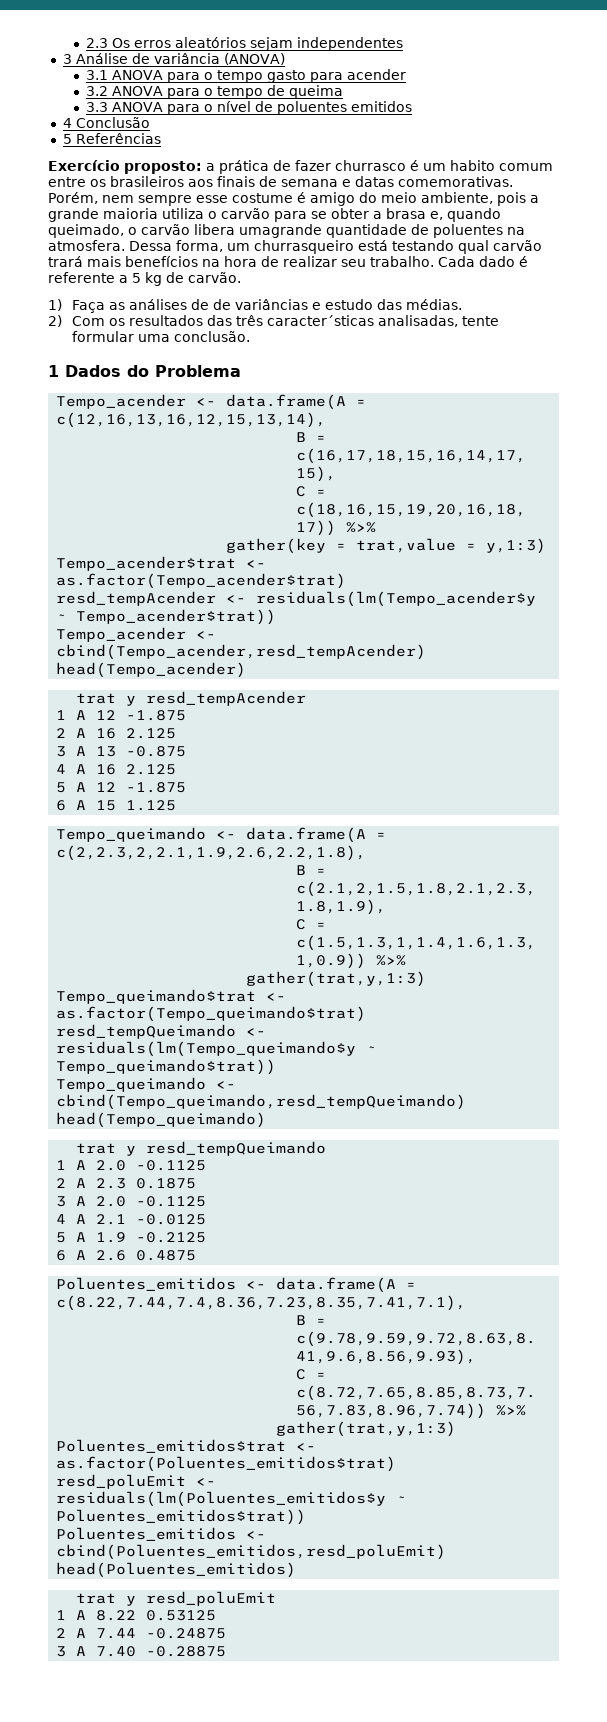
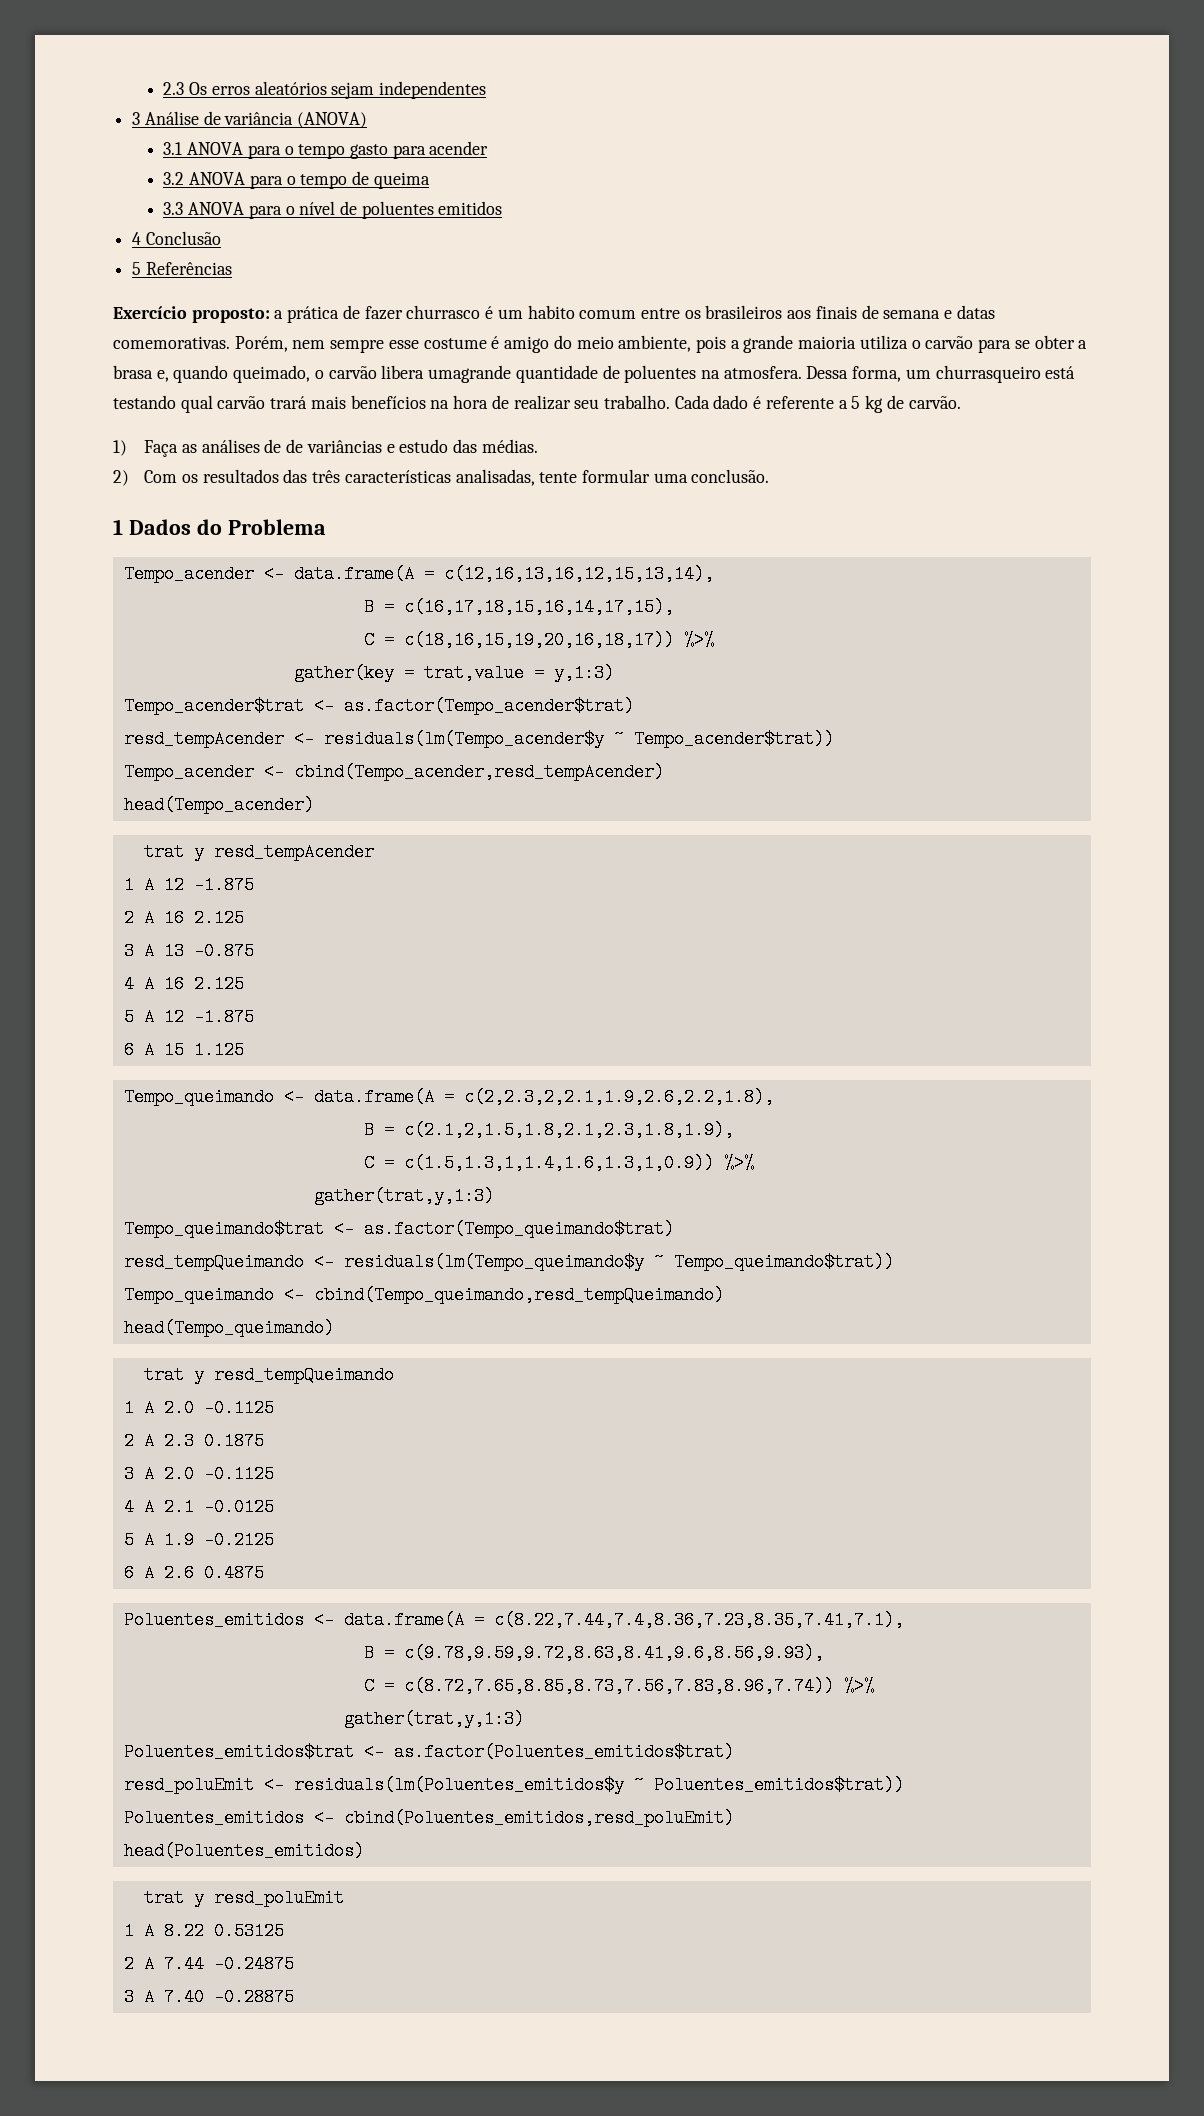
- 2) Com os resultados das três caracter´sticas analisadas, tente formular uma conclusão.
+ 2) Com os resultados das três características analisadas, tente formular uma conclusão.

